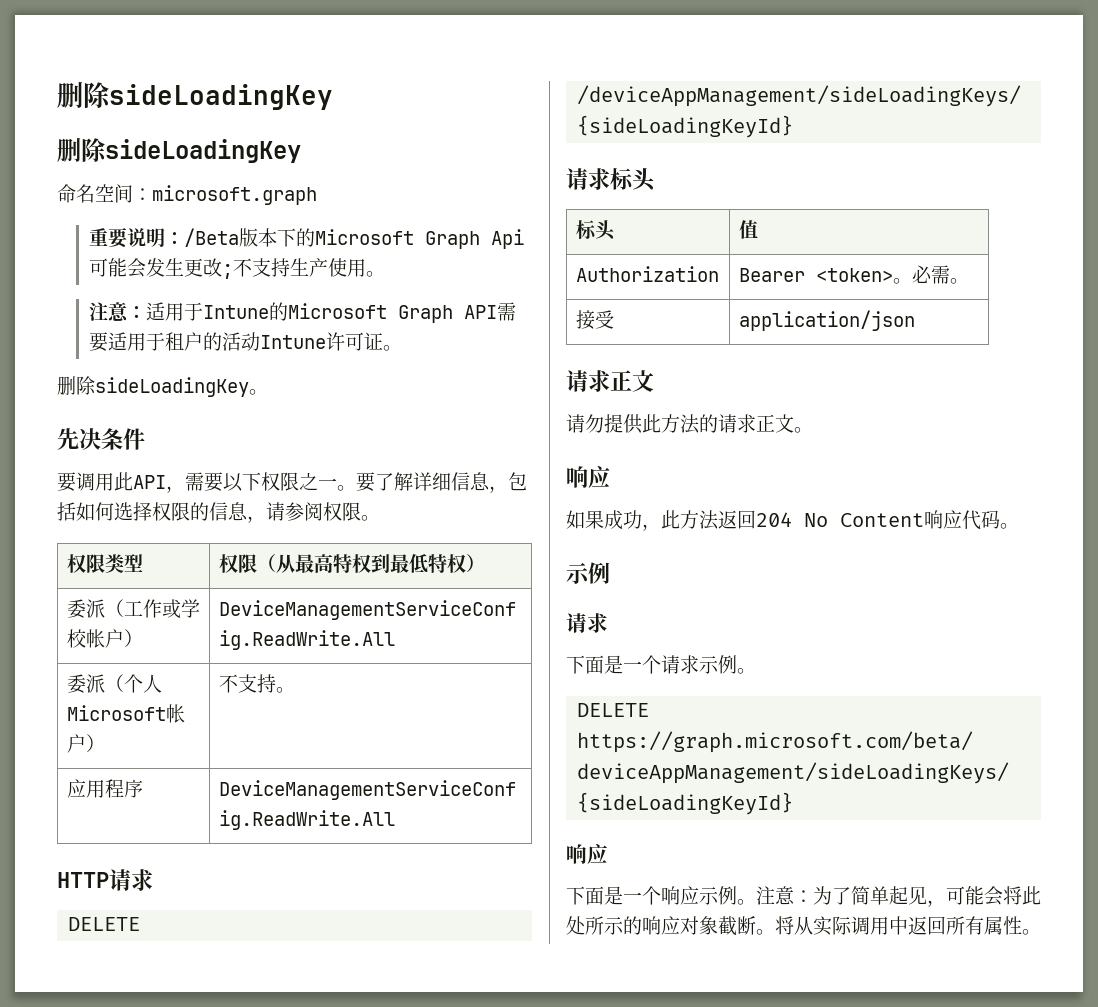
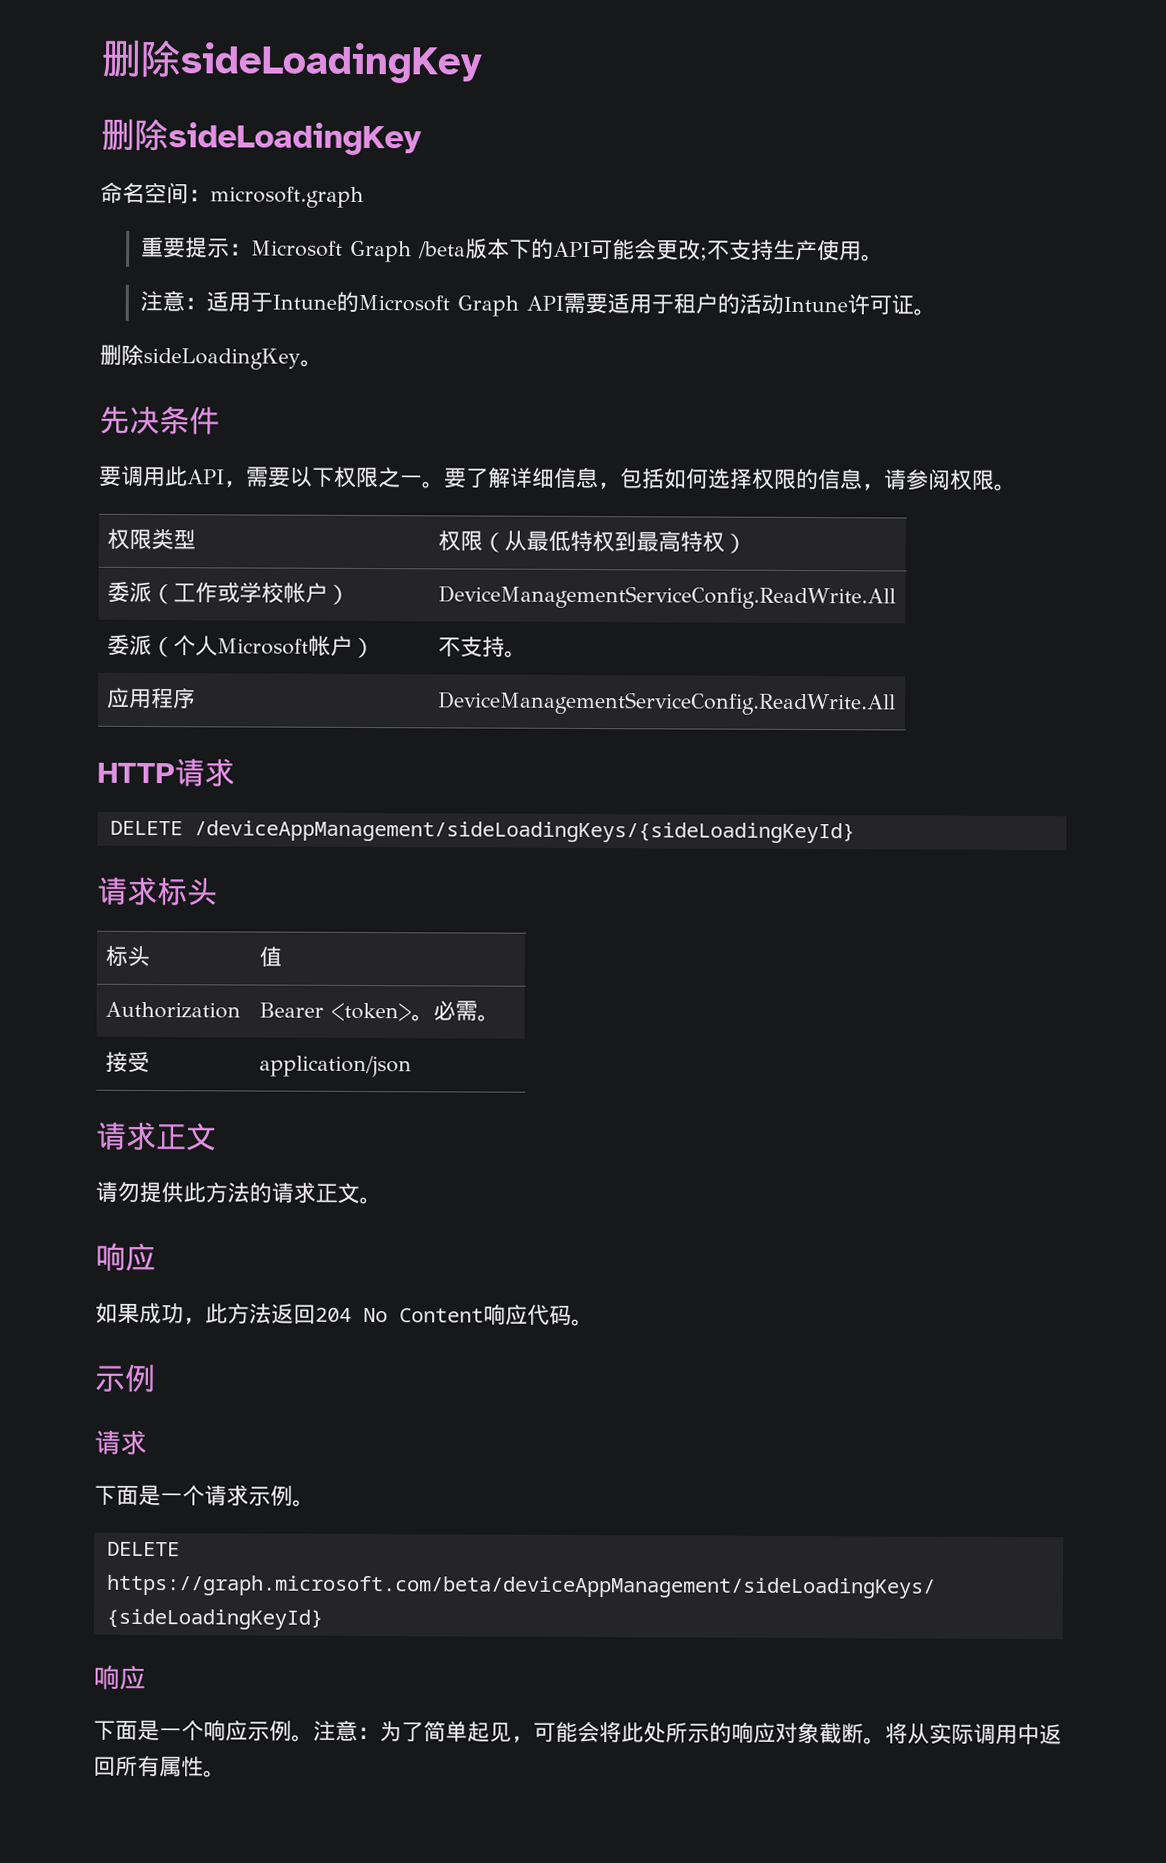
- 重要说明：/Beta版本下的Microsoft Graph Api可能会发生更改;不支持生产使用。
+ 重要提示：Microsoft Graph /beta版本下的API可能会更改;不支持生产使用。
- 权限类型 | 权限（从最高特权到最低特权）
+ 权限类型 | 权限（从最低特权到最高特权）

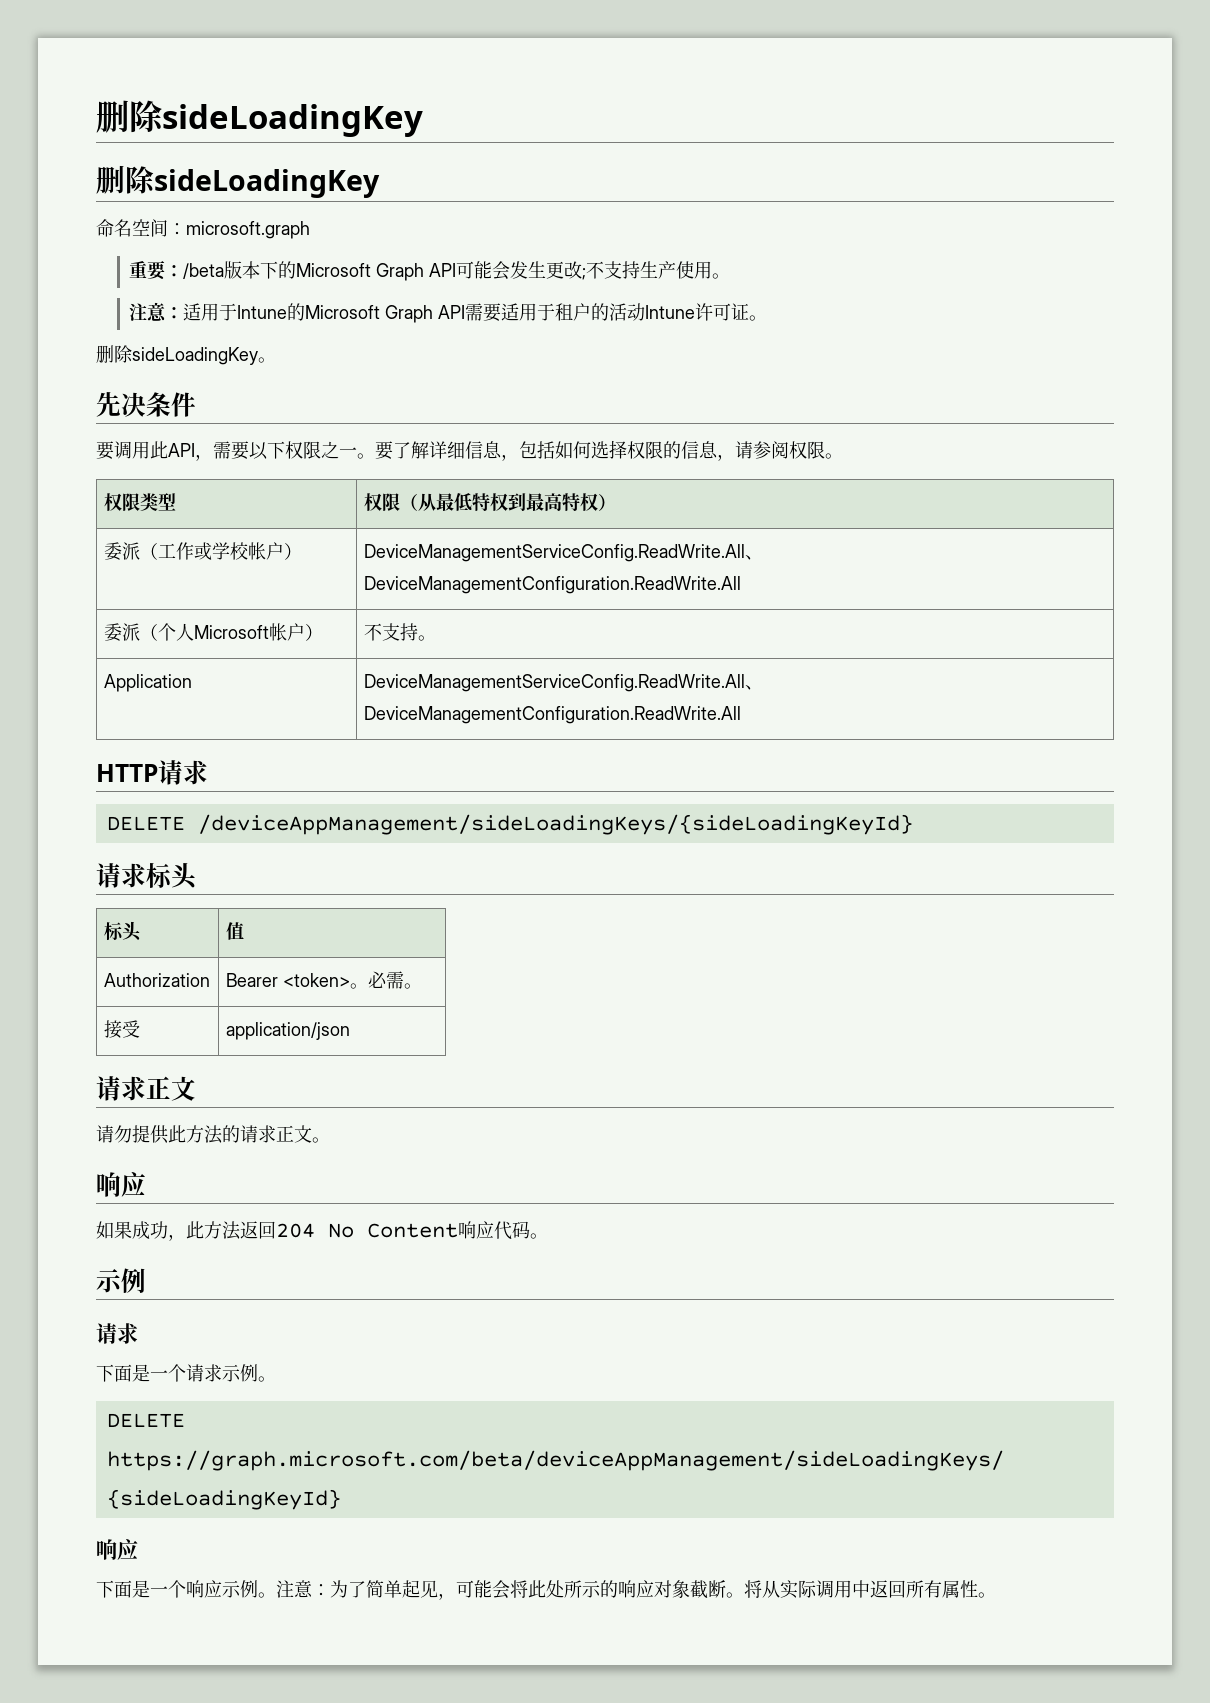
- 重要提示：Microsoft Graph /beta版本下的API可能会更改;不支持生产使用。
+ 重要：/beta版本下的Microsoft Graph API可能会发生更改;不支持生产使用。
- 委派（工作或学校帐户） | DeviceManagementServiceConfig.ReadWrite.All
+ 委派（工作或学校帐户） | DeviceManagementServiceConfig.ReadWrite.All、DeviceManagementConfiguration.ReadWrite.All
- 应用程序 | DeviceManagementServiceConfig.ReadWrite.All
+ Application | DeviceManagementServiceConfig.ReadWrite.All、DeviceManagementConfiguration.ReadWrite.All

